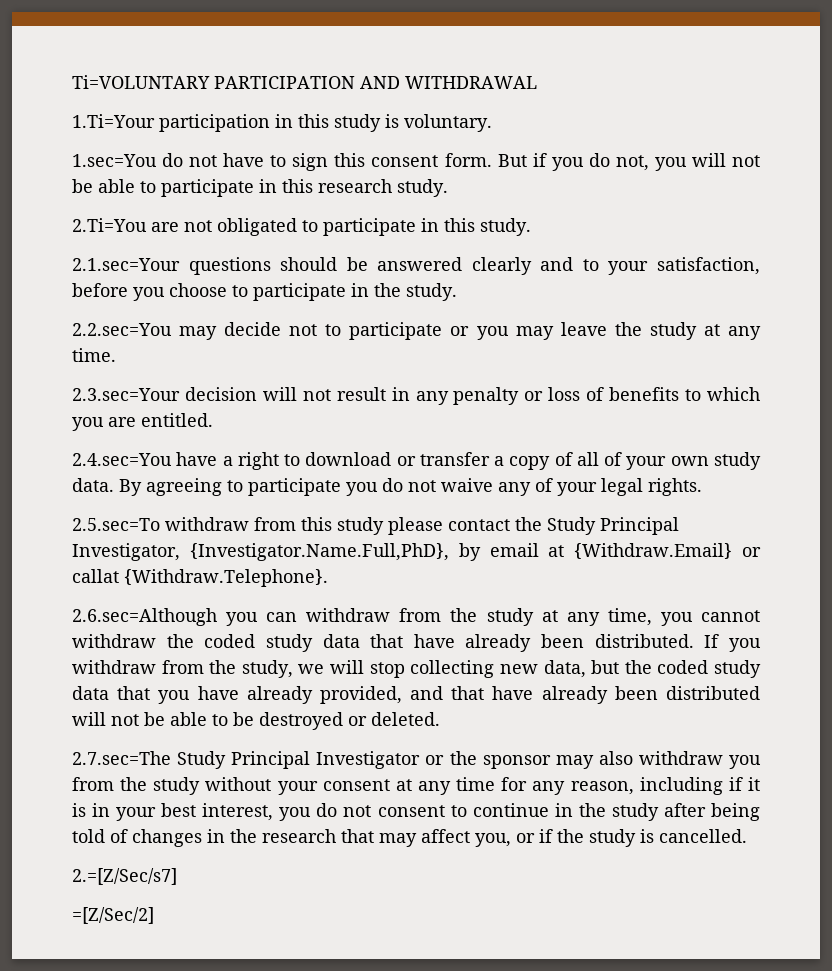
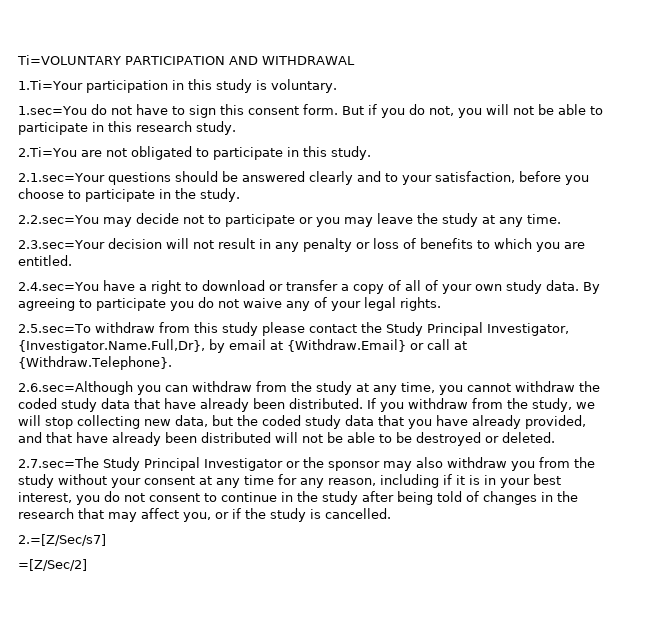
- 2.5.sec=To withdraw from this study please contact the Study Principal Investigator, {Investigator.Name.Full,PhD}, by email at {Withdraw.Email} or callat {Withdraw.Telephone}.
+ 2.5.sec=To withdraw from this study please contact the Study Principal Investigator, {Investigator.Name.Full,Dr}, by email at {Withdraw.Email} or call at {Withdraw.Telephone}.

